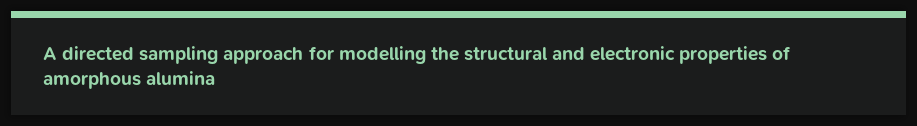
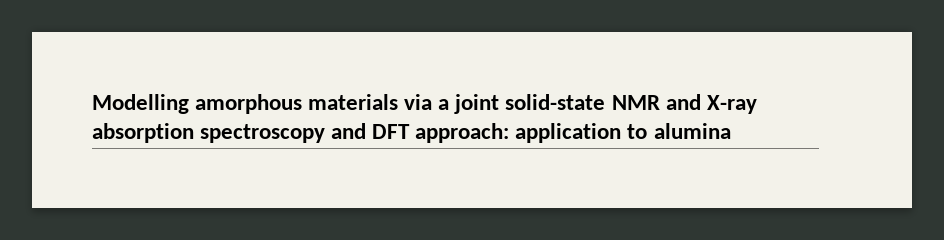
- A directed sampling approach for modelling the structural and electronic properties of amorphous alumina
+ Modelling amorphous materials via a joint solid-state NMR and X-ray absorption spectroscopy and DFT approach: application to alumina

